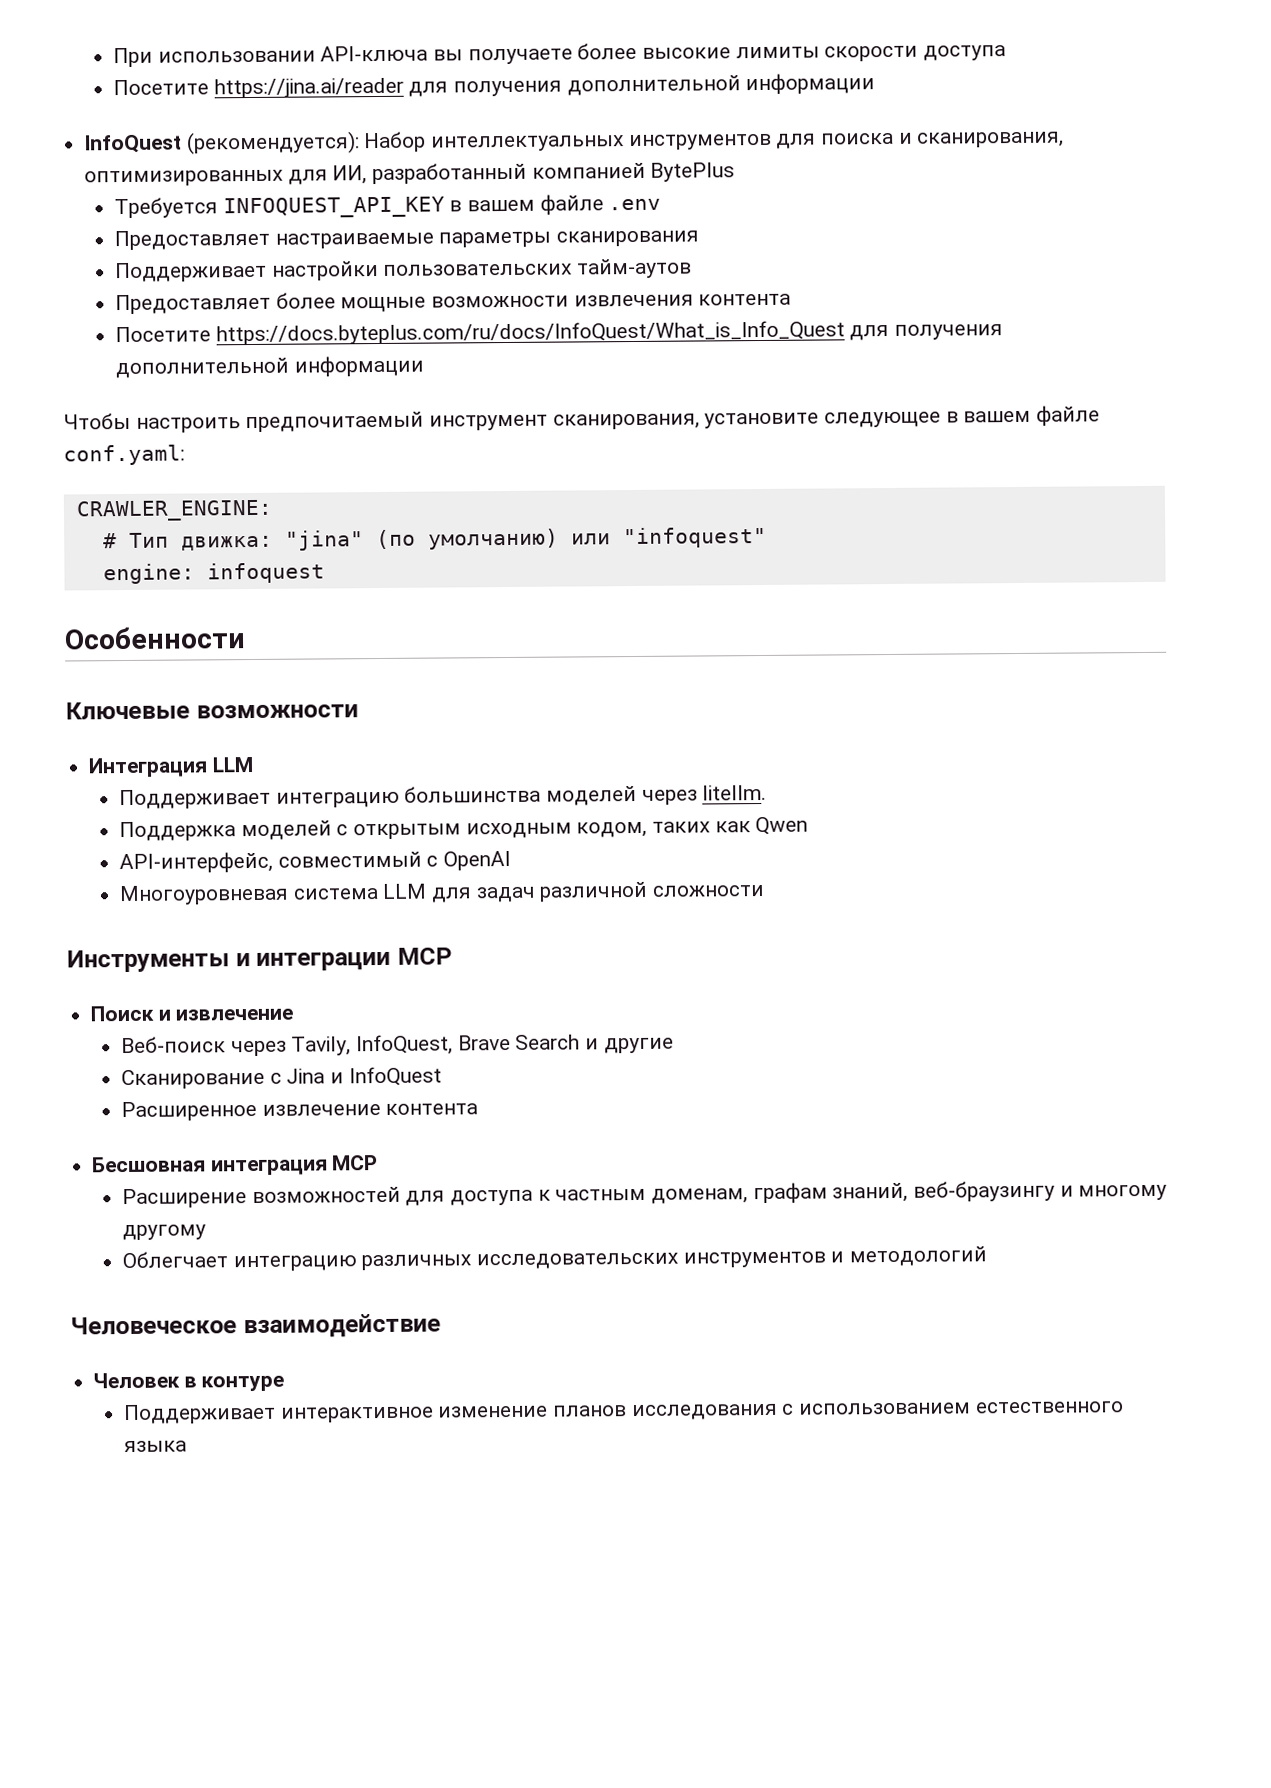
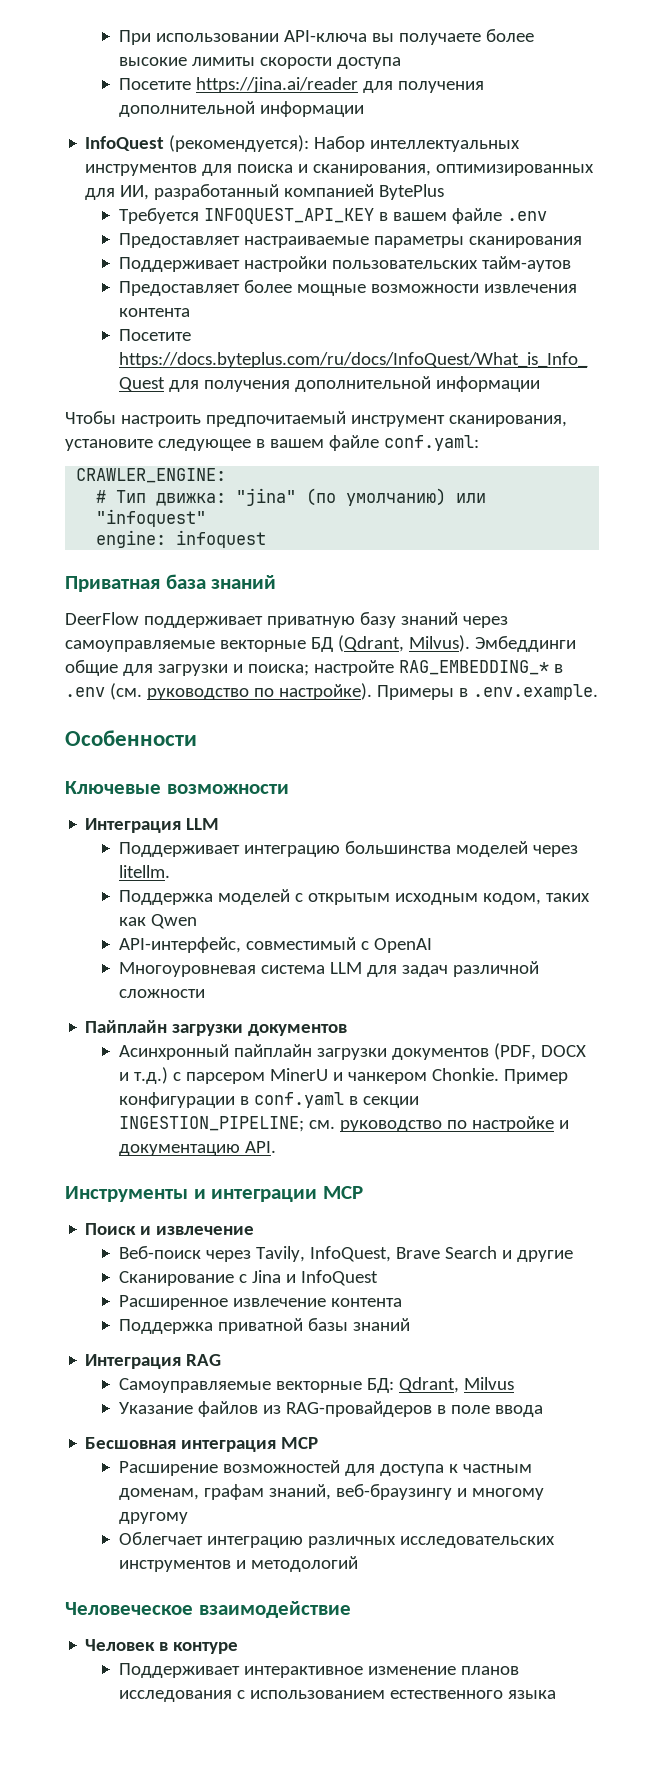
+ Приватная база знаний
+ DeerFlow поддерживает приватную базу знаний через самоуправляемые векторные БД (Qdrant, Milvus). Эмбеддинги общие для загрузки и поиска; настройте RAG_EMBEDDING_* в .env (см. руководство по настройке). Примеры в .env.example.
+ Пайплайн загрузки документов
+ Асинхронный пайплайн загрузки документов (PDF, DOCX и т.д.) с парсером MinerU и чанкером Chonkie. Пример конфигурации в conf.yaml в секции INGESTION_PIPELINE; см. руководство по настройке и документацию API.
+ Поддержка приватной базы знаний
+ Интеграция RAG
+ Самоуправляемые векторные БД: Qdrant, Milvus
+ Указание файлов из RAG-провайдеров в поле ввода

